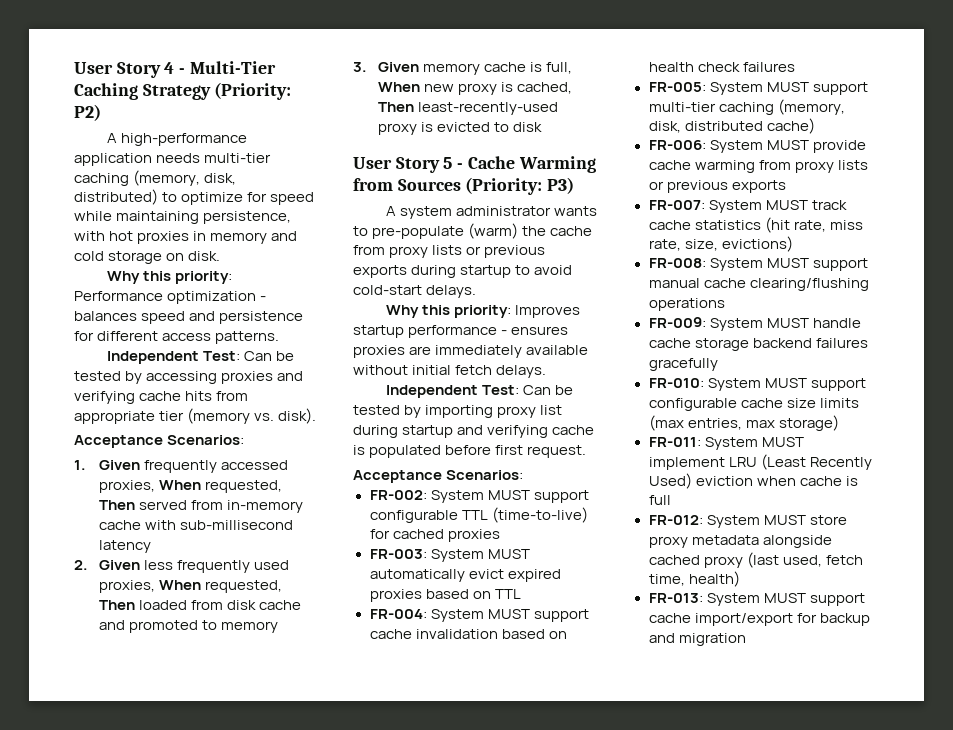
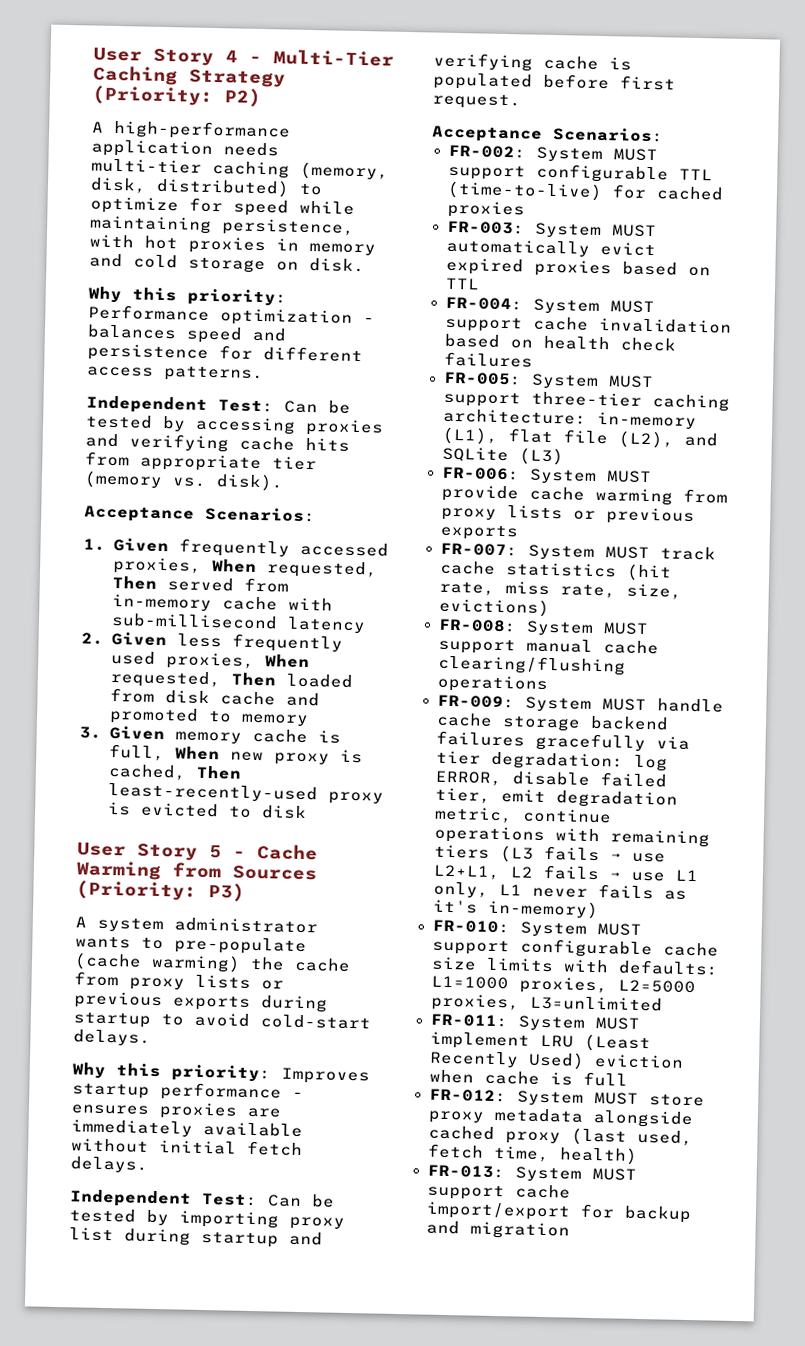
- A system administrator wants to pre-populate (warm) the cache from proxy lists or previous exports during startup to avoid cold-start delays.
+ A system administrator wants to pre-populate (cache warming) the cache from proxy lists or previous exports during startup to avoid cold-start delays.
- FR-005: System MUST support multi-tier caching (memory, disk, distributed cache)
+ FR-005: System MUST support three-tier caching architecture: in-memory (L1), flat file (L2), and SQLite (L3)
- FR-009: System MUST handle cache storage backend failures gracefully
+ FR-009: System MUST handle cache storage backend failures gracefully via tier degradation: log ERROR, disable failed tier, emit degradation metric, continue operations with remaining tiers (L3 fails → use L2+L1, L2 fails → use L1 only, L1 never fails as it's in-memory)
- FR-010: System MUST support configurable cache size limits (max entries, max storage)
+ FR-010: System MUST support configurable cache size limits with defaults: L1=1000 proxies, L2=5000 proxies, L3=unlimited

